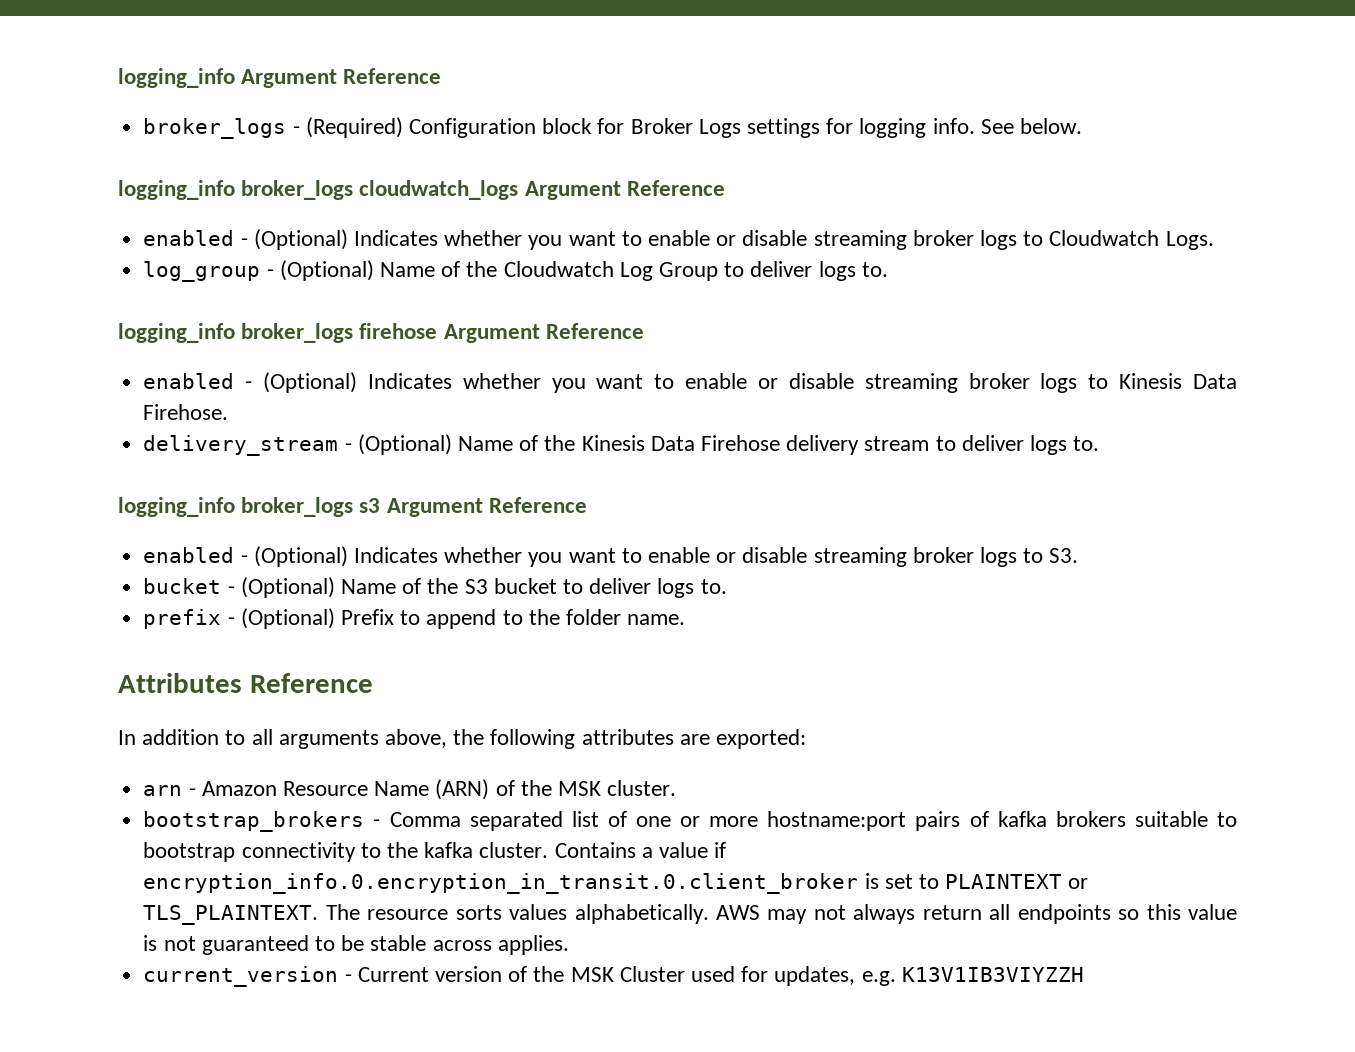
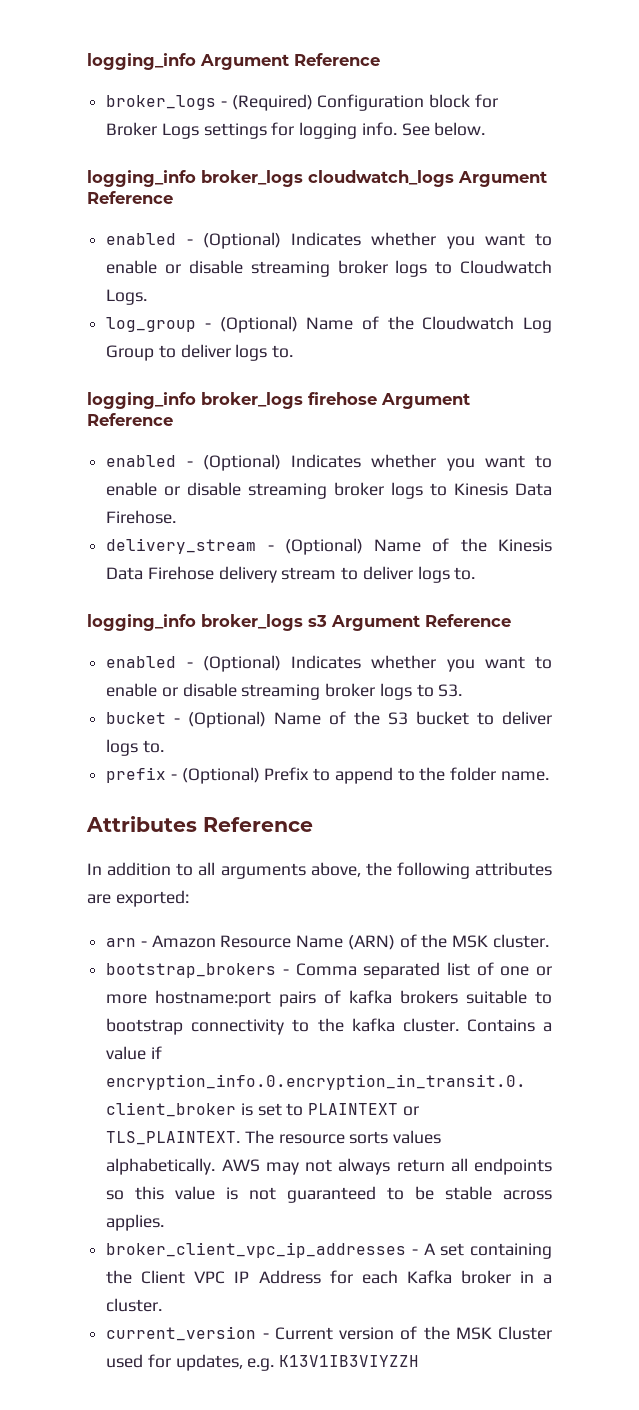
+ broker_client_vpc_ip_addresses - A set containing the Client VPC IP Address for each Kafka broker in a cluster.

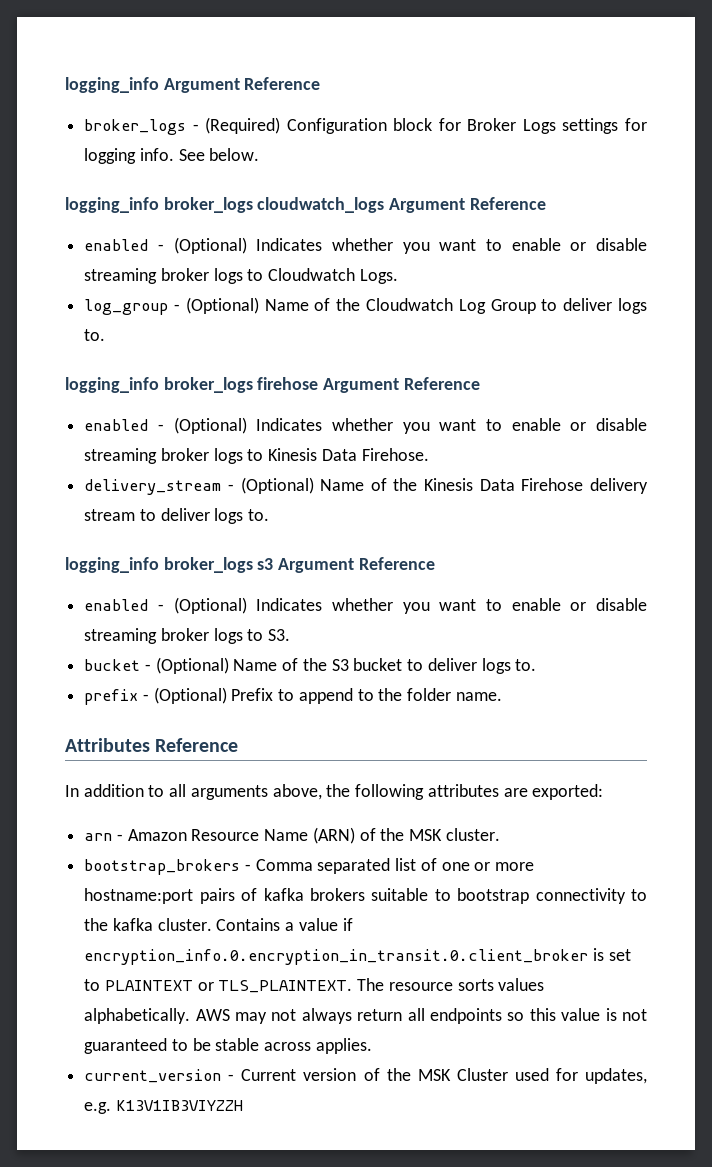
- broker_client_vpc_ip_addresses - A set containing the Client VPC IP Address for each Kafka broker in a cluster.

